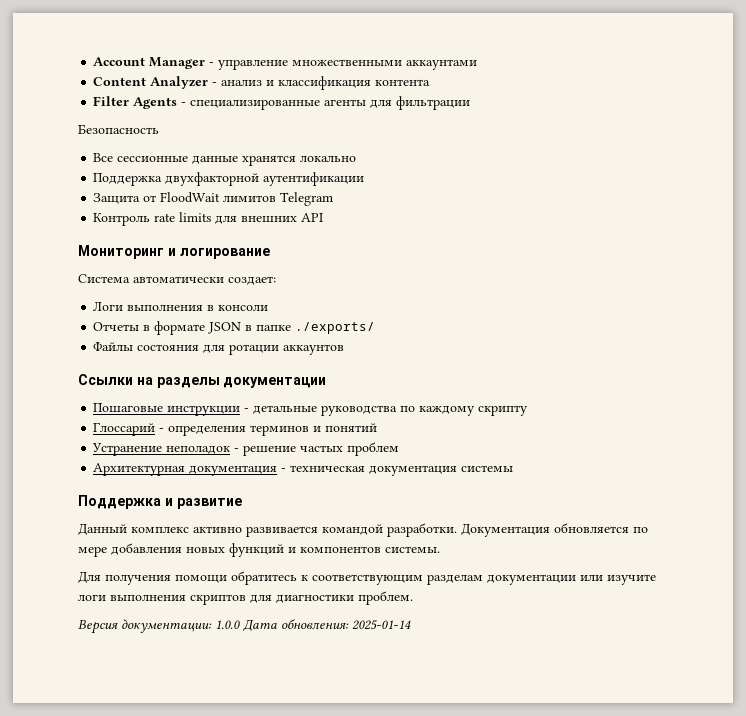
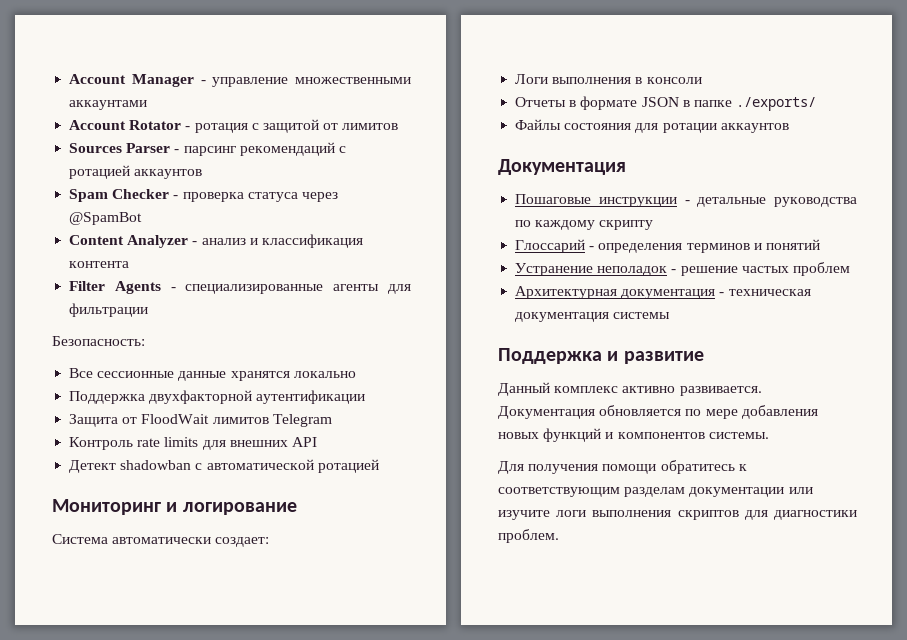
+ Account Rotator - ротация с защитой от лимитов
+ Sources Parser - парсинг рекомендаций с ротацией аккаунтов
+ Spam Checker - проверка статуса через @SpamBot
- Безопасность
+ Безопасность:
+ Детект shadowban с автоматической ротацией
  Файлы состояния для ротации аккаунтов
- Ссылки на разделы документации
+ Документация
- Данный комплекс активно развивается командой разработки.
+ Данный комплекс активно развивается.
- Версия документации: 1.0.0 Дата обновления: 2025-01-14

